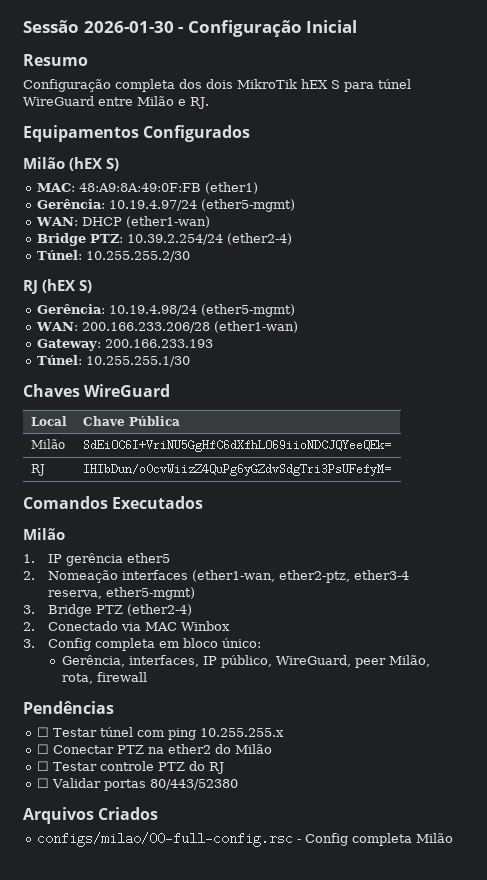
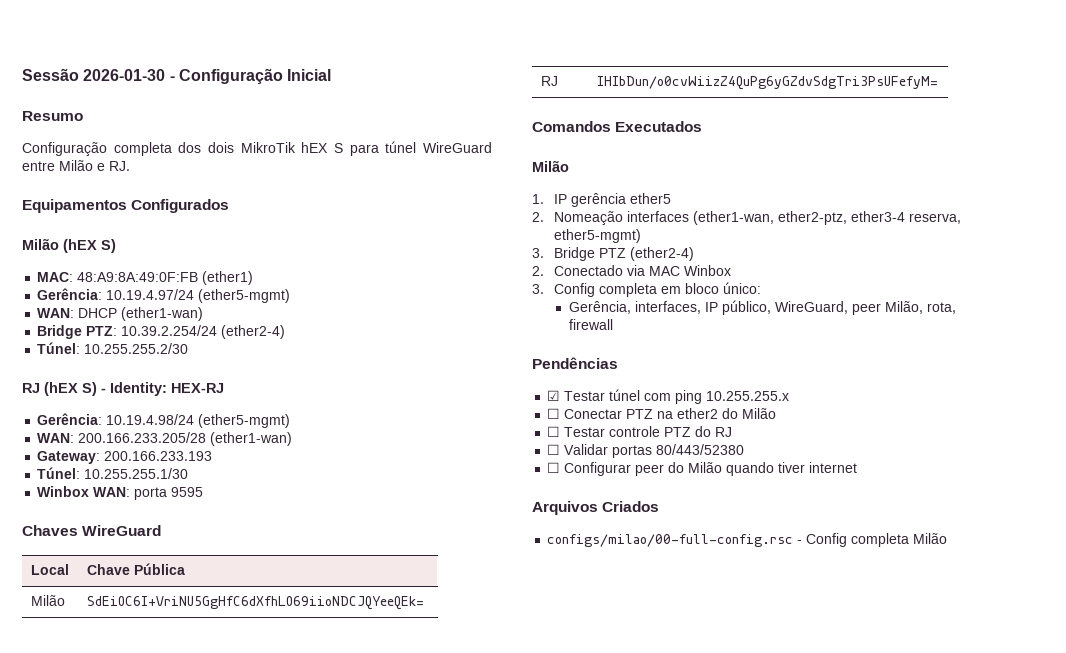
- RJ (hEX S)
+ RJ (hEX S) - Identity: HEX-RJ
- WAN: 200.166.233.206/28 (ether1-wan)
+ WAN: 200.166.233.205/28 (ether1-wan)
+ Winbox WAN: porta 9595
- ☐ Testar túnel com ping 10.255.255.x
+ ☑ Testar túnel com ping 10.255.255.x
+ ☐ Configurar peer do Milão quando tiver internet

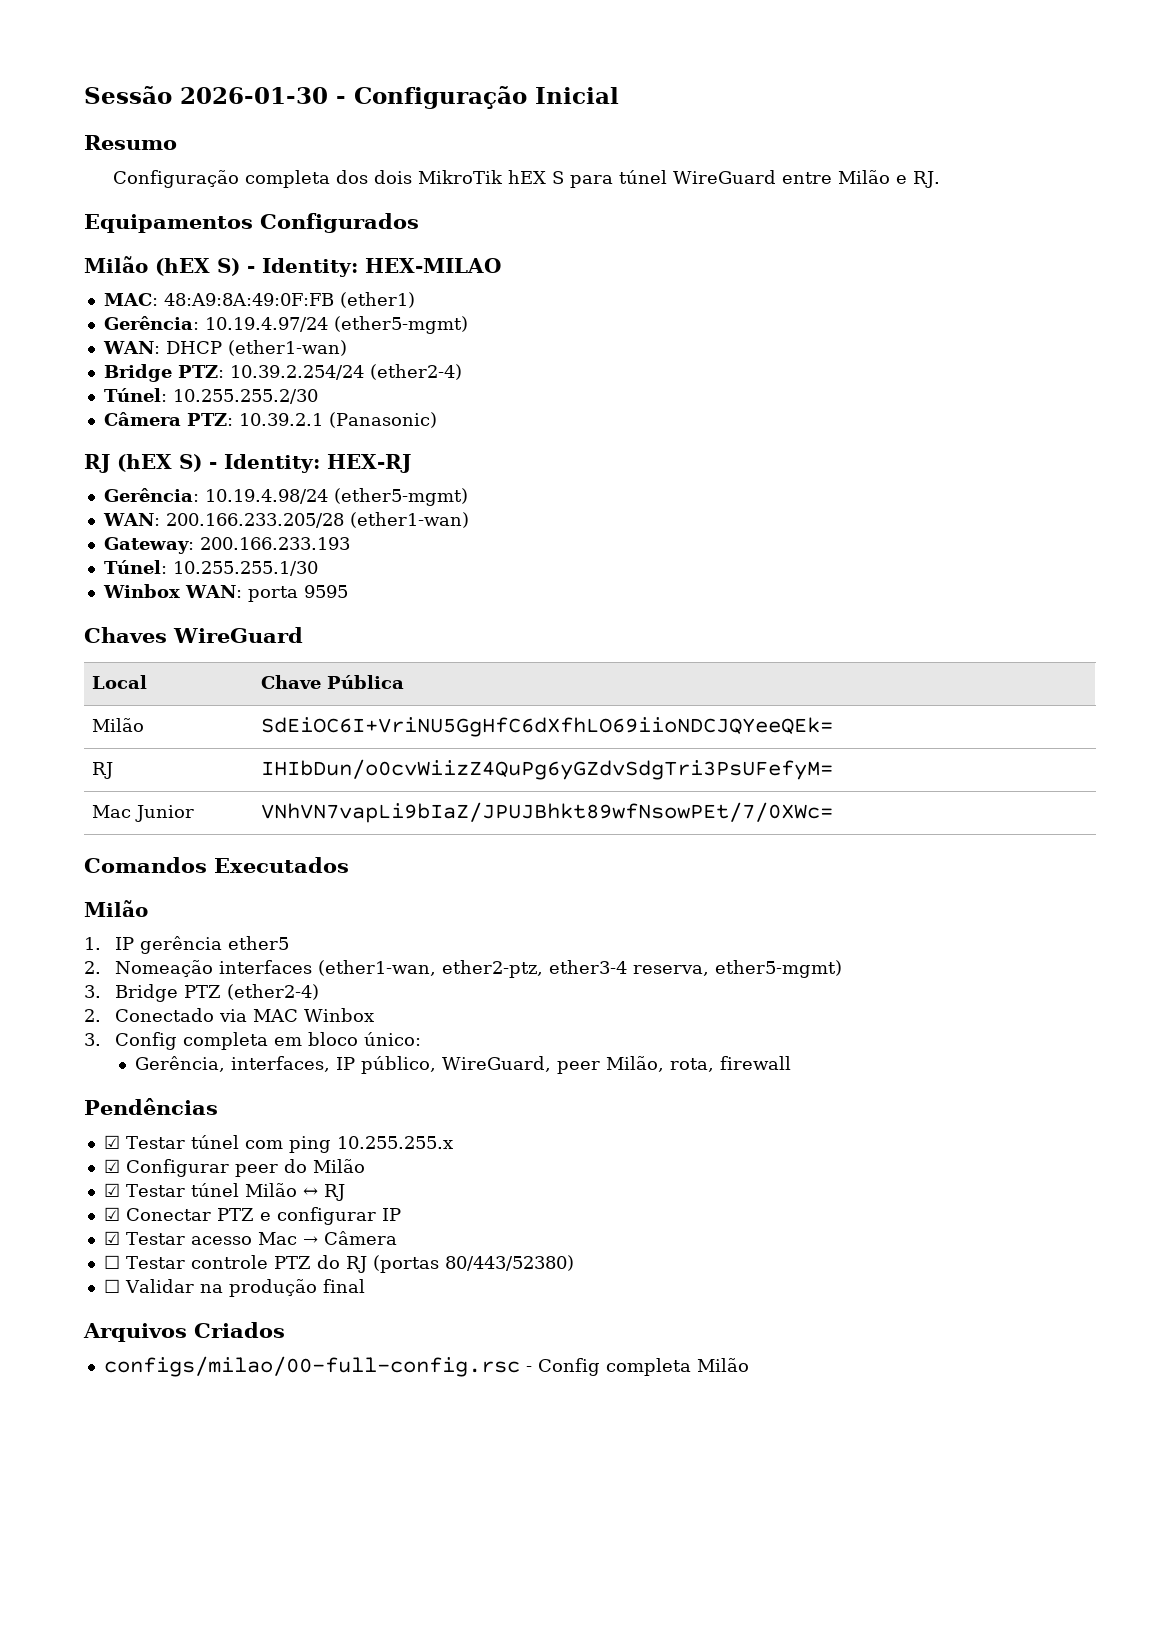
- Milão (hEX S)
+ Milão (hEX S) - Identity: HEX-MILAO
+ Câmera PTZ: 10.39.2.1 (Panasonic)
+ Mac Junior | VNhVN7vapLi9bIaZ/JPUJBhkt89wfNsowPEt/7/0XWc=
- ☐ Conectar PTZ na ether2 do Milão
+ ☑ Configurar peer do Milão
+ ☑ Testar túnel Milão ↔ RJ
+ ☑ Conectar PTZ e configurar IP
+ ☑ Testar acesso Mac → Câmera
- ☐ Testar controle PTZ do RJ
+ ☐ Testar controle PTZ do RJ (portas 80/443/52380)
- ☐ Validar portas 80/443/52380
- ☐ Configurar peer do Milão quando tiver internet
+ ☐ Validar na produção final

